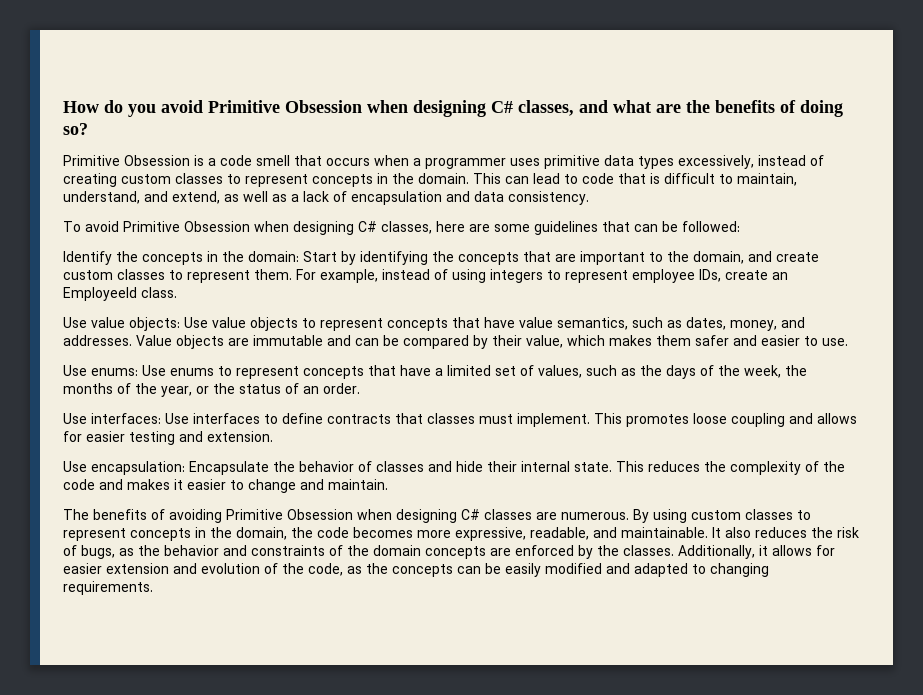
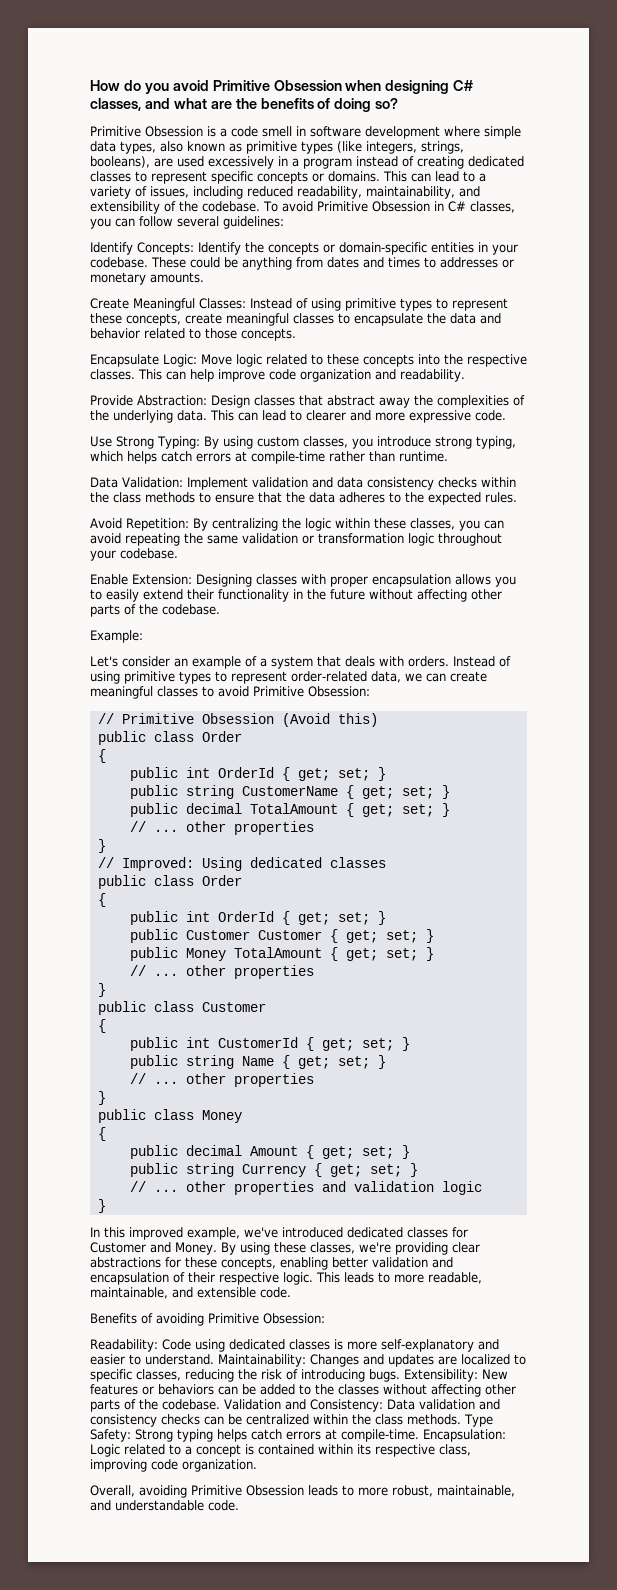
- Primitive Obsession is a code smell that occurs when a programmer uses primitive data types excessively, instead of creating custom classes to represent concepts in the domain. This can lead to code that is difficult to maintain, understand, and extend, as well as a lack of encapsulation and data consistency.
- To avoid Primitive Obsession when designing C# classes, here are some guidelines that can be followed:
- Identify the concepts in the domain: Start by identifying the concepts that are important to the domain, and create custom classes to represent them. For example, instead of using integers to represent employee IDs, create an EmployeeId class.
- Use value objects: Use value objects to represent concepts that have value semantics, such as dates, money, and addresses. Value objects are immutable and can be compared by their value, which makes them safer and easier to use.
- Use enums: Use enums to represent concepts that have a limited set of values, such as the days of the week, the months of the year, or the status of an order.
- Use interfaces: Use interfaces to define contracts that classes must implement. This promotes loose coupling and allows for easier testing and extension.
- Use encapsulation: Encapsulate the behavior of classes and hide their internal state. This reduces the complexity of the code and makes it easier to change and maintain.
- The benefits of avoiding Primitive Obsession when designing C# classes are numerous. By using custom classes to represent concepts in the domain, the code becomes more expressive, readable, and maintainable. It also reduces the risk of bugs, as the behavior and constraints of the domain concepts are enforced by the classes. Additionally, it allows for easier extension and evolution of the code, as the concepts can be easily modified and adapted to changing requirements.
+ Primitive Obsession is a code smell in software development where simple data types, also known as primitive types (like integers, strings, booleans), are used excessively in a program instead of creating dedicated classes to represent specific concepts or domains. This can lead to a variety of issues, including reduced readability, maintainability, and extensibility of the codebase. To avoid Primitive Obsession in C# classes, you can follow several guidelines:
+ Identify Concepts: Identify the concepts or domain-specific entities in your codebase. These could be anything from dates and times to addresses or monetary amounts.
+ Create Meaningful Classes: Instead of using primitive types to represent these concepts, create meaningful classes to encapsulate the data and behavior related to those concepts.
+ Encapsulate Logic: Move logic related to these concepts into the respective classes. This can help improve code organization and readability.
+ Provide Abstraction: Design classes that abstract away the complexities of the underlying data. This can lead to clearer and more expressive code.
+ Use Strong Typing: By using custom classes, you introduce strong typing, which helps catch errors at compile-time rather than runtime.
+ Data Validation: Implement validation and data consistency checks within the class methods to ensure that the data adheres to the expected rules.
+ Avoid Repetition: By centralizing the logic within these classes, you can avoid repeating the same validation or transformation logic throughout your codebase.
+ Enable Extension: Designing classes with proper encapsulation allows you to easily extend their functionality in the future without affecting other parts of the codebase.
+ Example:
+ Let's consider an example of a system that deals with orders. Instead of using primitive types to represent order-related data, we can create meaningful classes to avoid Primitive Obsession:
+ // Primitive Obsession (Avoid this)
+ public class Order
+ {
+ public int OrderId { get; set; }
+ public string CustomerName { get; set; }
+ public decimal TotalAmount { get; set; }
+ // ... other properties
+ }
+ // Improved: Using dedicated classes
+ public class Order
+ {
+ public int OrderId { get; set; }
+ public Customer Customer { get; set; }
+ public Money TotalAmount { get; set; }
+ // ... other properties
+ }
+ public class Customer
+ {
+ public int CustomerId { get; set; }
+ public string Name { get; set; }
+ // ... other properties
+ }
+ public class Money
+ {
+ public decimal Amount { get; set; }
+ public string Currency { get; set; }
+ // ... other properties and validation logic
+ }
+ In this improved example, we've introduced dedicated classes for Customer and Money. By using these classes, we're providing clear abstractions for these concepts, enabling better validation and encapsulation of their respective logic. This leads to more readable, maintainable, and extensible code.
+ Benefits of avoiding Primitive Obsession:
+ Readability: Code using dedicated classes is more self-explanatory and easier to understand. Maintainability: Changes and updates are localized to specific classes, reducing the risk of introducing bugs. Extensibility: New features or behaviors can be added to the classes without affecting other parts of the codebase. Validation and Consistency: Data validation and consistency checks can be centralized within the class methods. Type Safety: Strong typing helps catch errors at compile-time. Encapsulation: Logic related to a concept is contained within its respective class, improving code organization.
+ Overall, avoiding Primitive Obsession leads to more robust, maintainable, and understandable code.

